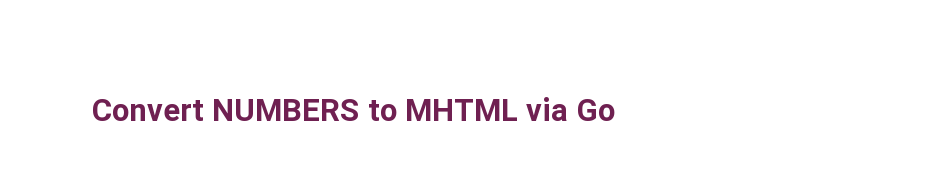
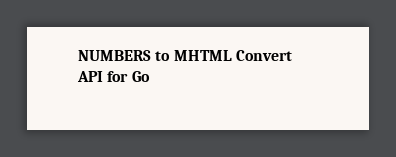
- Convert NUMBERS to MHTML via Go
+ NUMBERS to MHTML Convert API for Go

